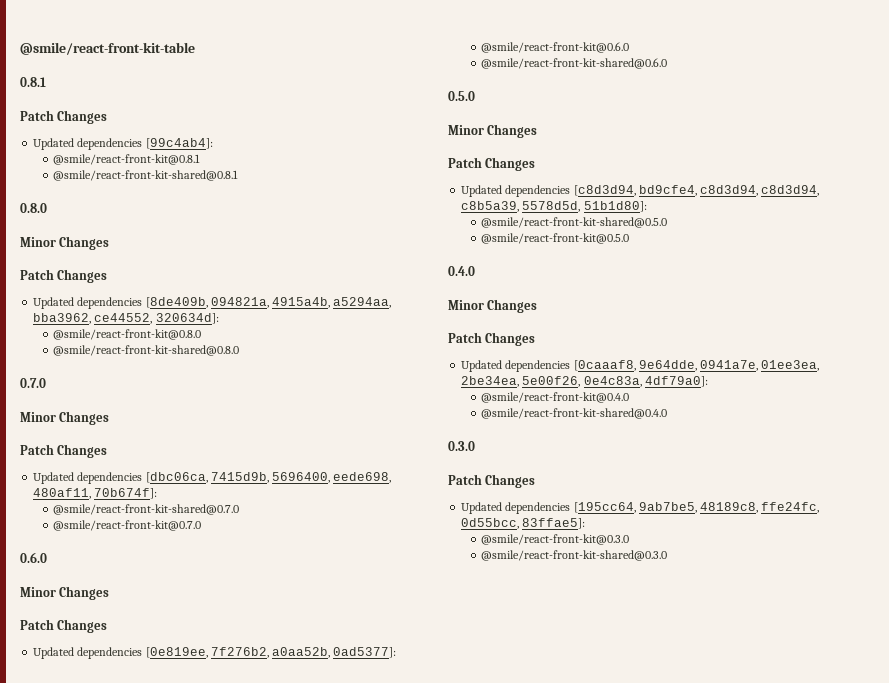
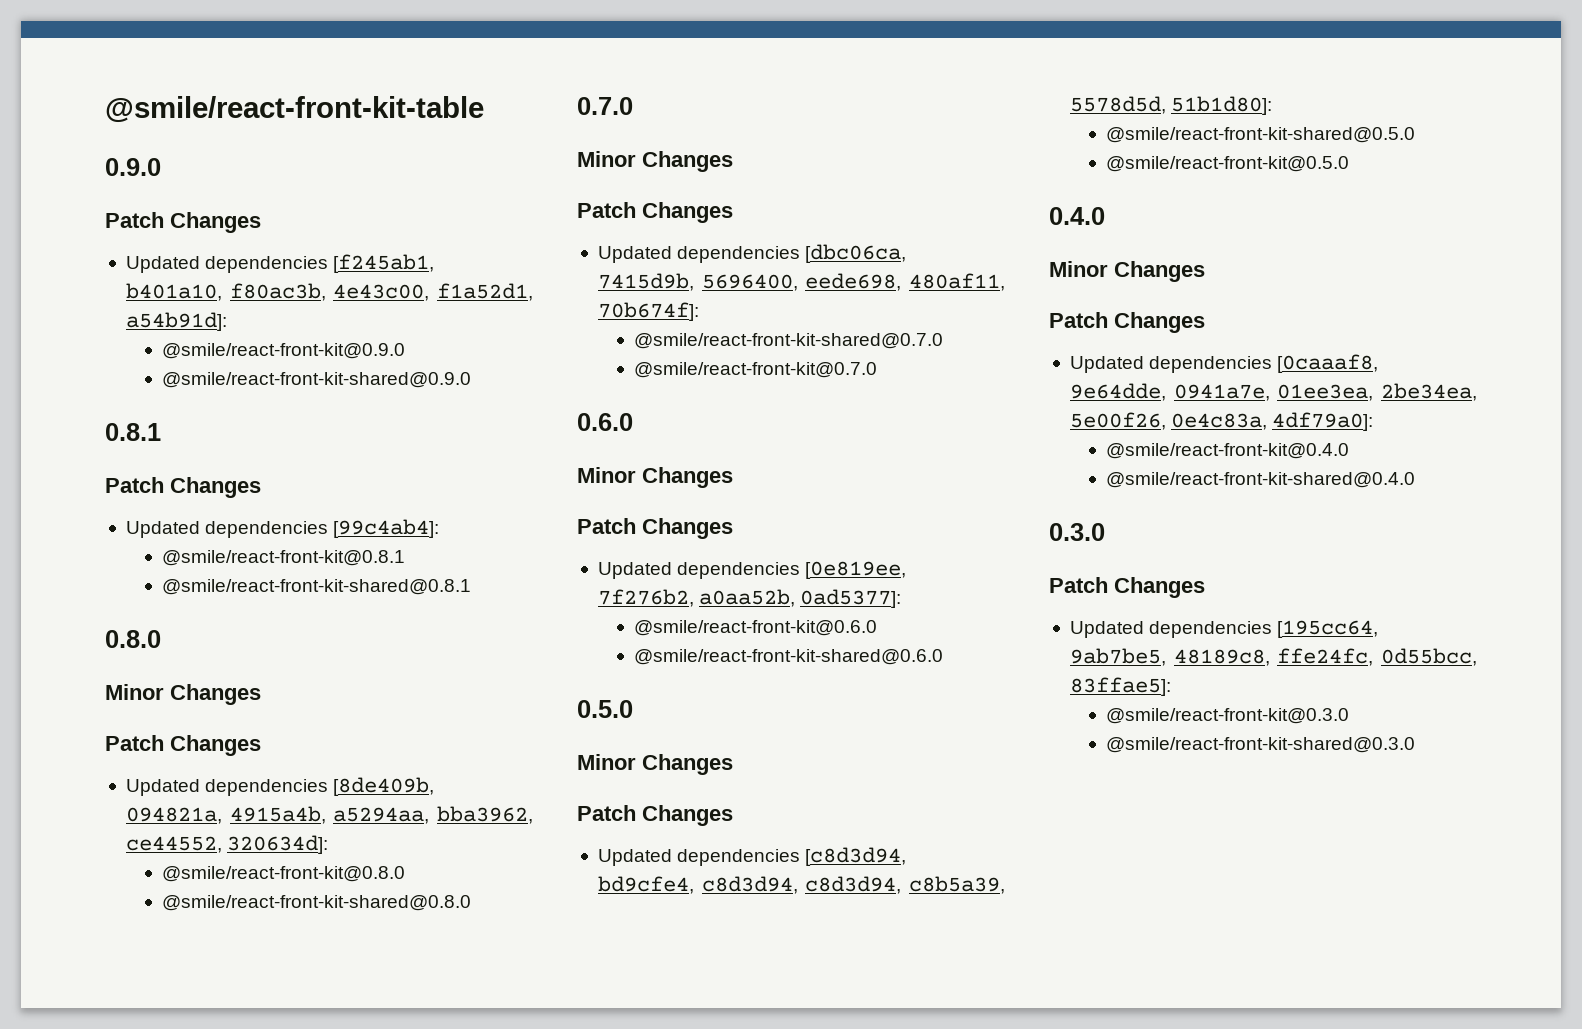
+ 0.9.0
+ Patch Changes
+ Updated dependencies [f245ab1, b401a10, f80ac3b, 4e43c00, f1a52d1, a54b91d]:
+ @smile/react-front-kit@0.9.0
+ @smile/react-front-kit-shared@0.9.0

